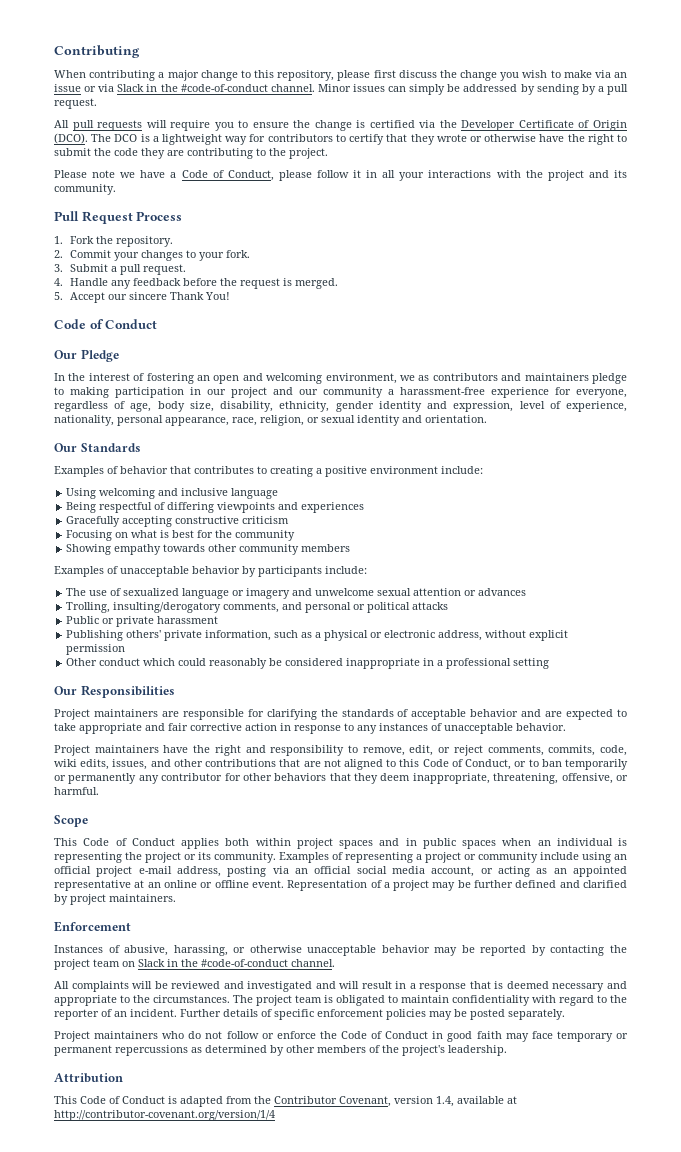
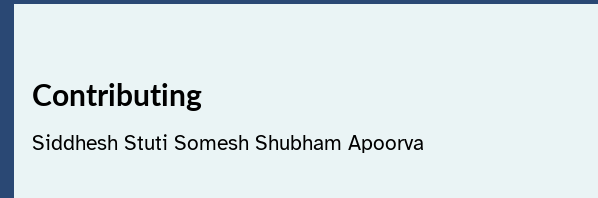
- When contributing a major change to this repository, please first discuss the change you wish to make via an issue or via Slack in the #code-of-conduct channel. Minor issues can simply be addressed by sending by a pull request.
- All pull requests will require you to ensure the change is certified via the Developer Certificate of Origin (DCO). The DCO is a lightweight way for contributors to certify that they wrote or otherwise have the right to submit the code they are contributing to the project.
- Please note we have a Code of Conduct, please follow it in all your interactions with the project and its community.
- Pull Request Process
- 1. Fork the repository.
- 2. Commit your changes to your fork.
- 3. Submit a pull request.
- 4. Handle any feedback before the request is merged.
- 5. Accept our sincere Thank You!
- Code of Conduct
- Our Pledge
- In the interest of fostering an open and welcoming environment, we as contributors and maintainers pledge to making participation in our project and our community a harassment-free experience for everyone, regardless of age, body size, disability, ethnicity, gender identity and expression, level of experience, nationality, personal appearance, race, religion, or sexual identity and orientation.
- Our Standards
- Examples of behavior that contributes to creating a positive environment include:
- Using welcoming and inclusive language
- Being respectful of differing viewpoints and experiences
- Gracefully accepting constructive criticism
- Focusing on what is best for the community
- Showing empathy towards other community members
- Examples of unacceptable behavior by participants include:
- The use of sexualized language or imagery and unwelcome sexual attention or advances
- Trolling, insulting/derogatory comments, and personal or political attacks
- Public or private harassment
- Publishing others' private information, such as a physical or electronic address, without explicit permission
- Other conduct which could reasonably be considered inappropriate in a professional setting
- Our Responsibilities
- Project maintainers are responsible for clarifying the standards of acceptable behavior and are expected to take appropriate and fair corrective action in response to any instances of unacceptable behavior.
- Project maintainers have the right and responsibility to remove, edit, or reject comments, commits, code, wiki edits, issues, and other contributions that are not aligned to this Code of Conduct, or to ban temporarily or permanently any contributor for other behaviors that they deem inappropriate, threatening, offensive, or harmful.
- Scope
- This Code of Conduct applies both within project spaces and in public spaces when an individual is representing the project or its community. Examples of representing a project or community include using an official project e-mail address, posting via an official social media account, or acting as an appointed representative at an online or offline event. Representation of a project may be further defined and clarified by project maintainers.
- Enforcement
- Instances of abusive, harassing, or otherwise unacceptable behavior may be reported by contacting the project team on Slack in the #code-of-conduct channel.
- All complaints will be reviewed and investigated and will result in a response that is deemed necessary and appropriate to the circumstances. The project team is obligated to maintain confidentiality with regard to the reporter of an incident. Further details of specific enforcement policies may be posted separately.
- Project maintainers who do not follow or enforce the Code of Conduct in good faith may face temporary or permanent repercussions as determined by other members of the project's leadership.
- Attribution
- This Code of Conduct is adapted from the Contributor Covenant, version 1.4, available at http://contributor-covenant.org/version/1/4
+ Siddhesh Stuti Somesh Shubham Apoorva

